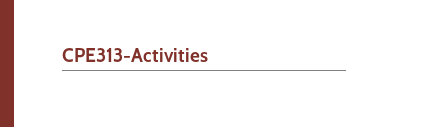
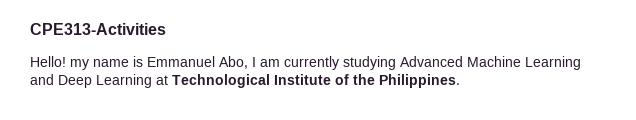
+ Hello! my name is Emmanuel Abo, I am currently studying Advanced Machine Learning and Deep Learning at Technological Institute of the Philippines.

